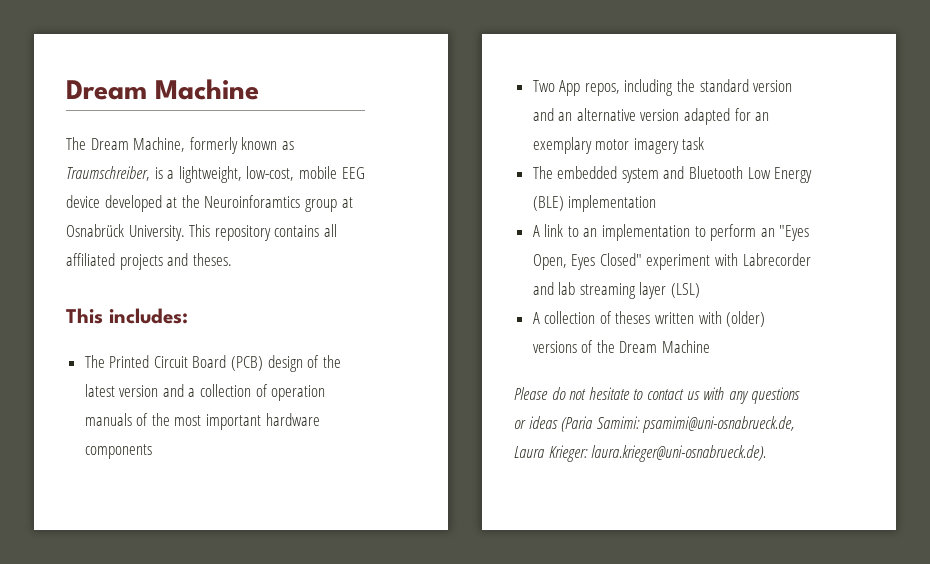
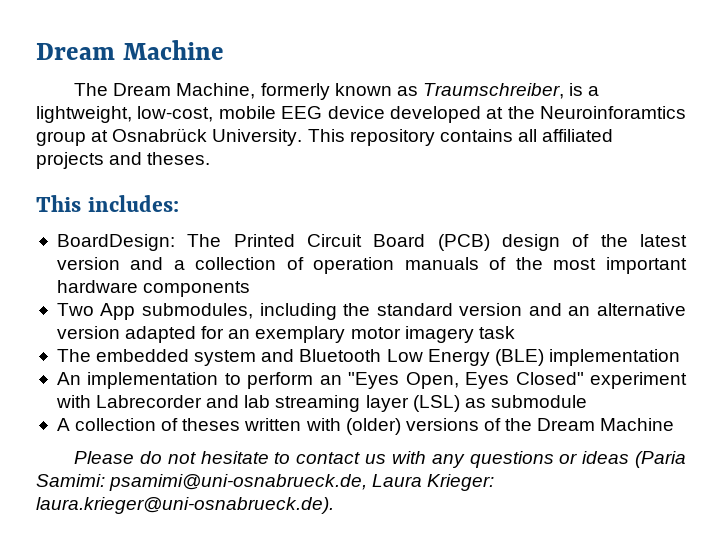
- The Printed Circuit Board (PCB) design of the latest version and a collection of operation manuals of the most important hardware components
+ BoardDesign: The Printed Circuit Board (PCB) design of the latest version and a collection of operation manuals of the most important hardware components
- Two App repos, including the standard version and an alternative version adapted for an exemplary motor imagery task
+ Two App submodules, including the standard version and an alternative version adapted for an exemplary motor imagery task
- A link to an implementation to perform an "Eyes Open, Eyes Closed" experiment with Labrecorder and lab streaming layer (LSL)
+ An implementation to perform an "Eyes Open, Eyes Closed" experiment with Labrecorder and lab streaming layer (LSL) as submodule

